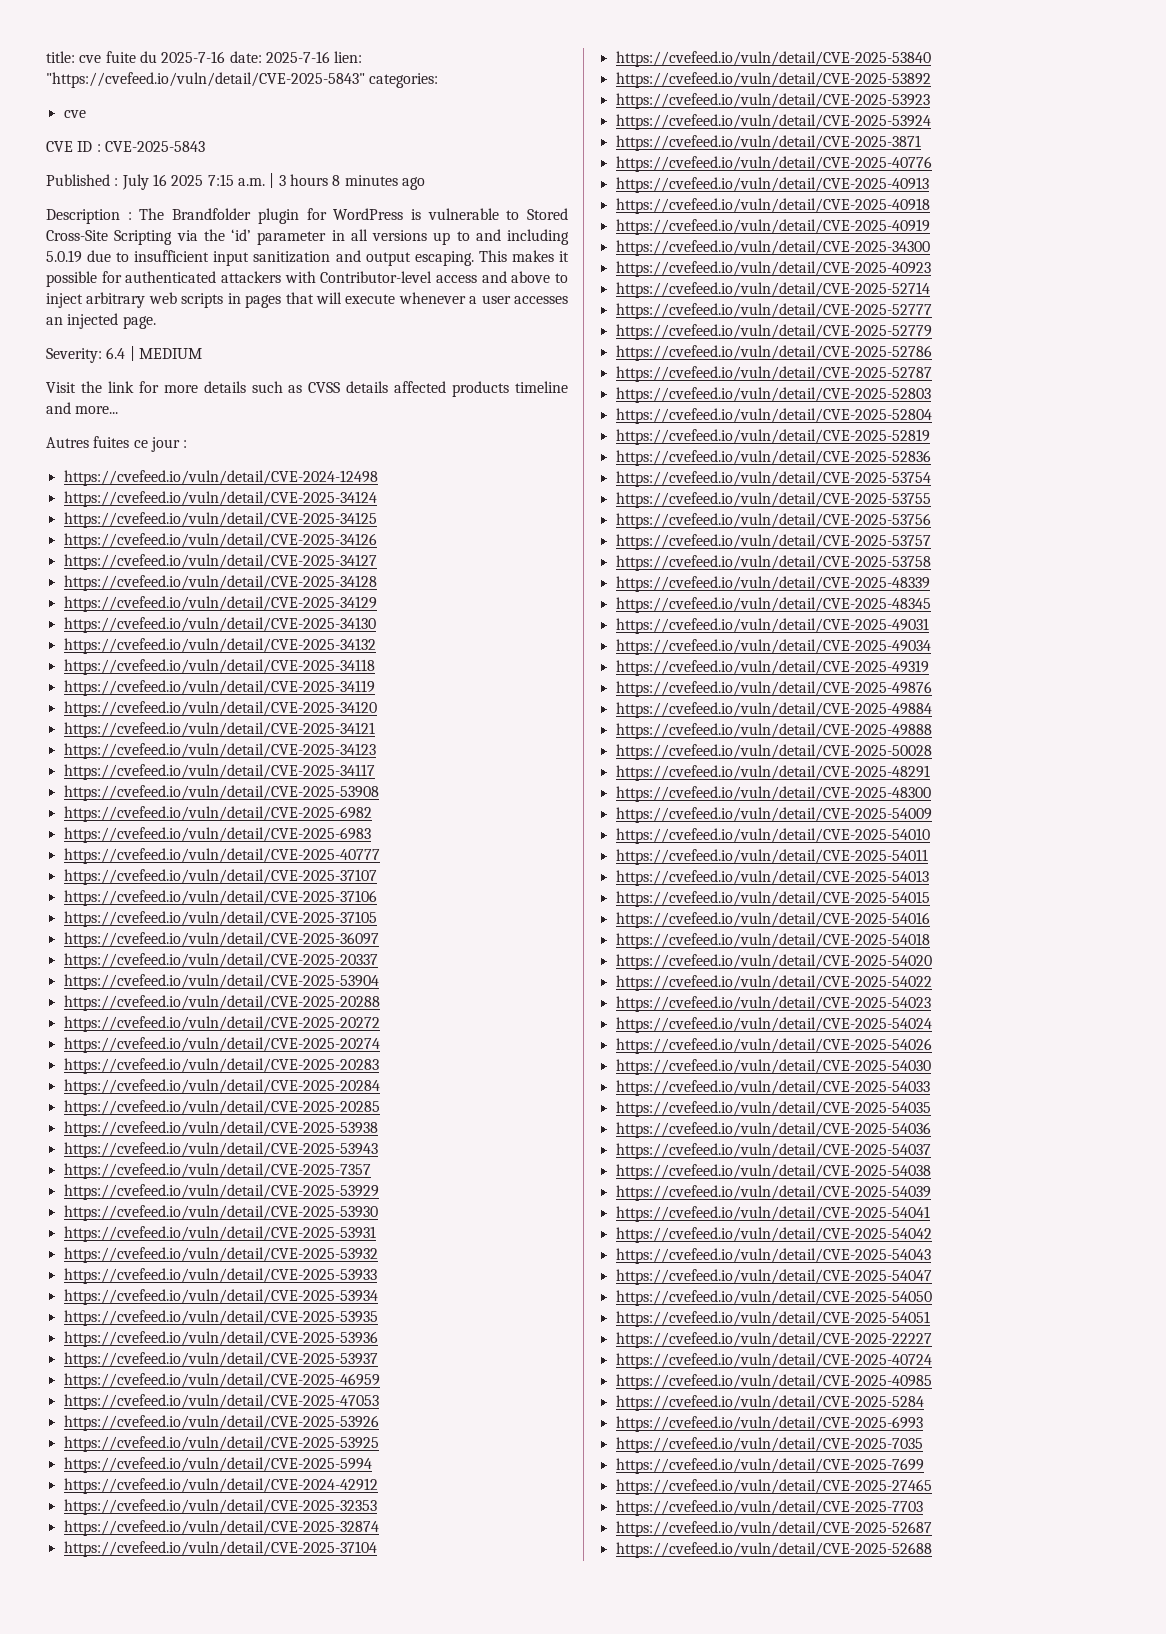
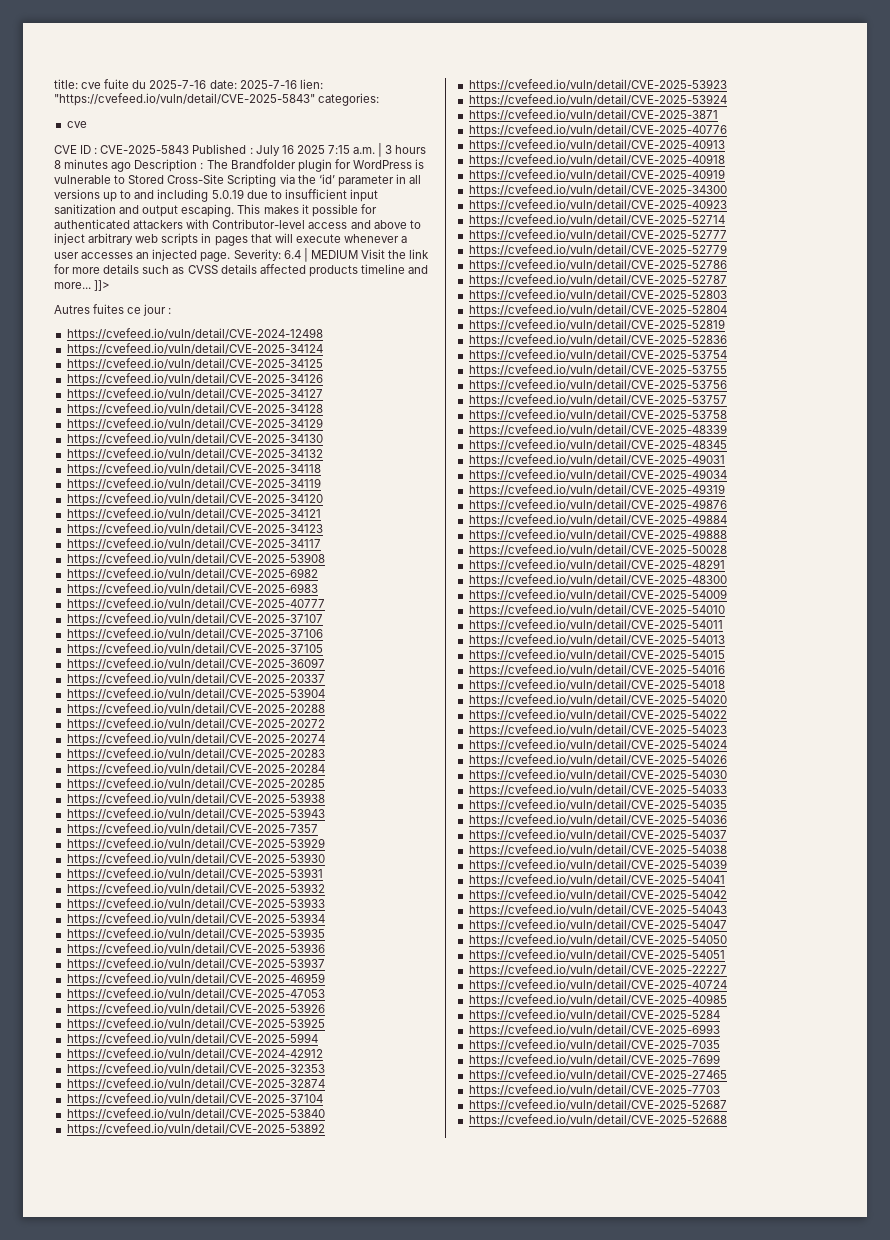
- CVE ID : CVE-2025-5843
- Published : July 16 2025 7:15 a.m. | 3 hours 8 minutes ago
- Description : The Brandfolder plugin for WordPress is vulnerable to Stored Cross-Site Scripting via the ‘id’ parameter in all versions up to and including 5.0.19 due to insufficient input sanitization and output escaping.
+ CVE ID : CVE-2025-5843 Published : July 16 2025 7:15 a.m. | 3 hours 8 minutes ago Description : The Brandfolder plugin for WordPress is vulnerable to Stored Cross-Site Scripting via the ‘id’ parameter in all versions up to and including 5.0.19 due to insufficient input sanitization and output escaping.
- This makes it possible for authenticated attackers with Contributor-level access and above to inject arbitrary web scripts in pages that will execute whenever a user accesses an injected page.
- Severity: 6.4 | MEDIUM
- Visit the link for more details such as CVSS details affected products timeline and more...
+ This makes it possible for authenticated attackers with Contributor-level access and above to inject arbitrary web scripts in pages that will execute whenever a user accesses an injected page. Severity: 6.4 | MEDIUM Visit the link for more details such as CVSS details affected products timeline and more... ]]>

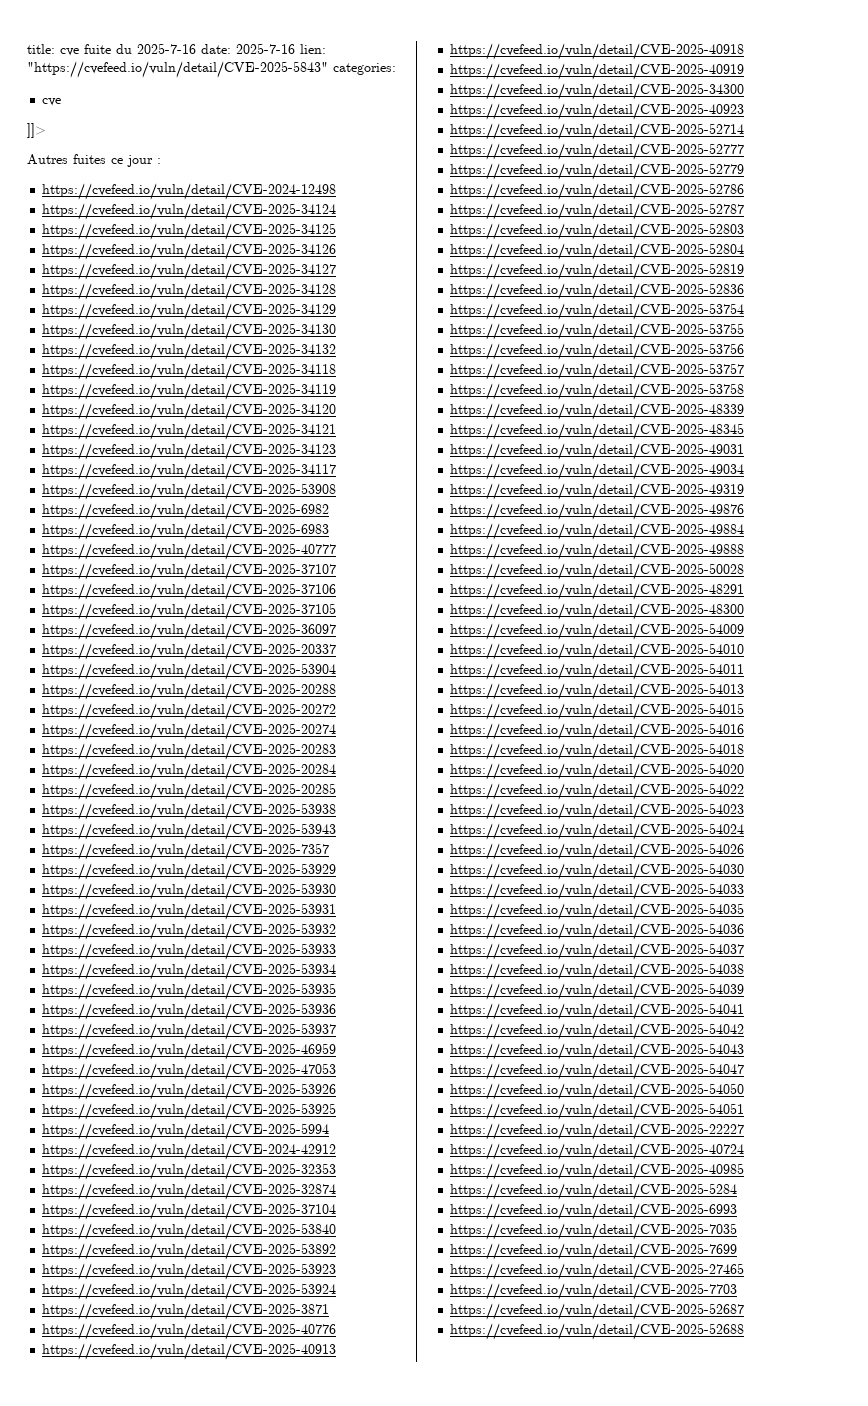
- CVE ID : CVE-2025-5843 Published : July 16 2025 7:15 a.m. | 3 hours 8 minutes ago Description : The Brandfolder plugin for WordPress is vulnerable to Stored Cross-Site Scripting via the ‘id’ parameter in all versions up to and including 5.0.19 due to insufficient input sanitization and output escaping. This makes it possible for authenticated attackers with Contributor-level access and above to inject arbitrary web scripts in pages that will execute whenever a user accesses an injected page. Severity: 6.4 | MEDIUM Visit the link for more details such as CVSS details affected products timeline and more... ]]>
+ ]]>

